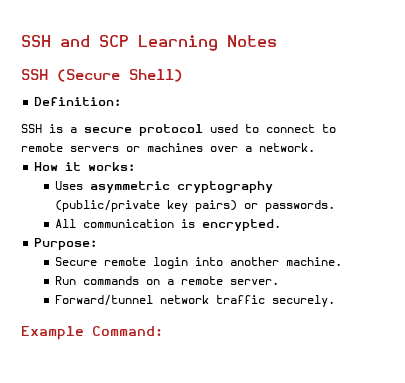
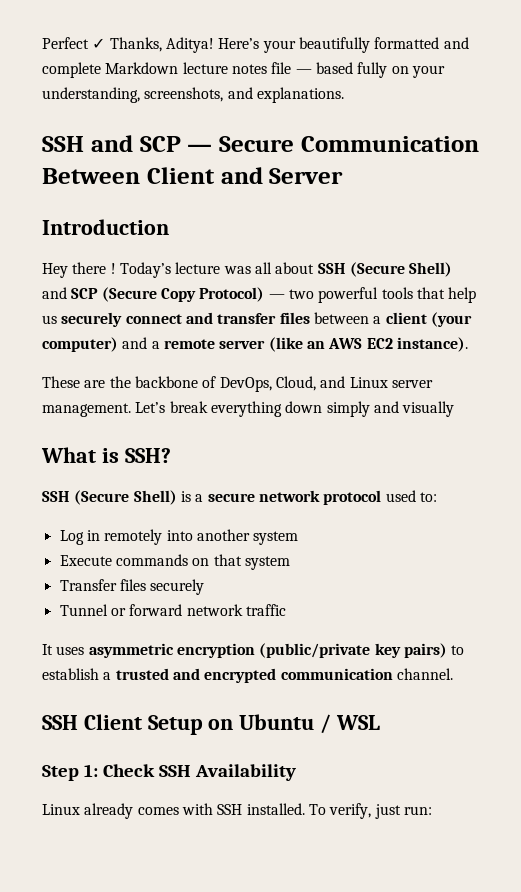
- SSH and SCP Learning Notes
- SSH (Secure Shell)
- Definition:
- SSH is a secure protocol used to connect to remote servers or machines over a network.
- How it works:
- Uses asymmetric cryptography (public/private key pairs) or passwords.
- All communication is encrypted.
- Purpose:
- Secure remote login into another machine.
- Run commands on a remote server.
- Forward/tunnel network traffic securely.
- Example Command:
+ Perfect ✓ Thanks, Aditya! Here’s your beautifully formatted and complete Markdown lecture notes file — based fully on your understanding, screenshots, and explanations.
+ SSH and SCP — Secure Communication Between Client and Server
+ Introduction
+ Hey there ! Today’s lecture was all about SSH (Secure Shell) and SCP (Secure Copy Protocol) — two powerful tools that help us securely connect and transfer files between a client (your computer) and a remote server (like an AWS EC2 instance).
+ These are the backbone of DevOps, Cloud, and Linux server management. Let’s break everything down simply and visually
+ What is SSH?
+ SSH (Secure Shell) is a secure network protocol used to:
+ Log in remotely into another system
+ Execute commands on that system
+ Transfer files securely
+ Tunnel or forward network traffic
+ It uses asymmetric encryption (public/private key pairs) to establish a trusted and encrypted communication channel.
+ SSH Client Setup on Ubuntu / WSL
+ Step 1: Check SSH Availability
+ Linux already comes with SSH installed. To verify, just run:

